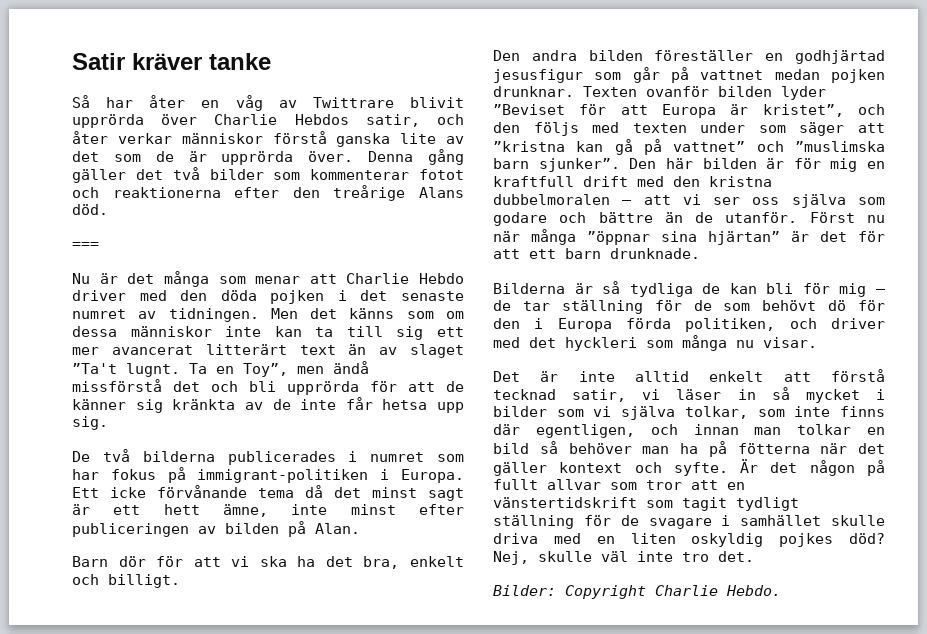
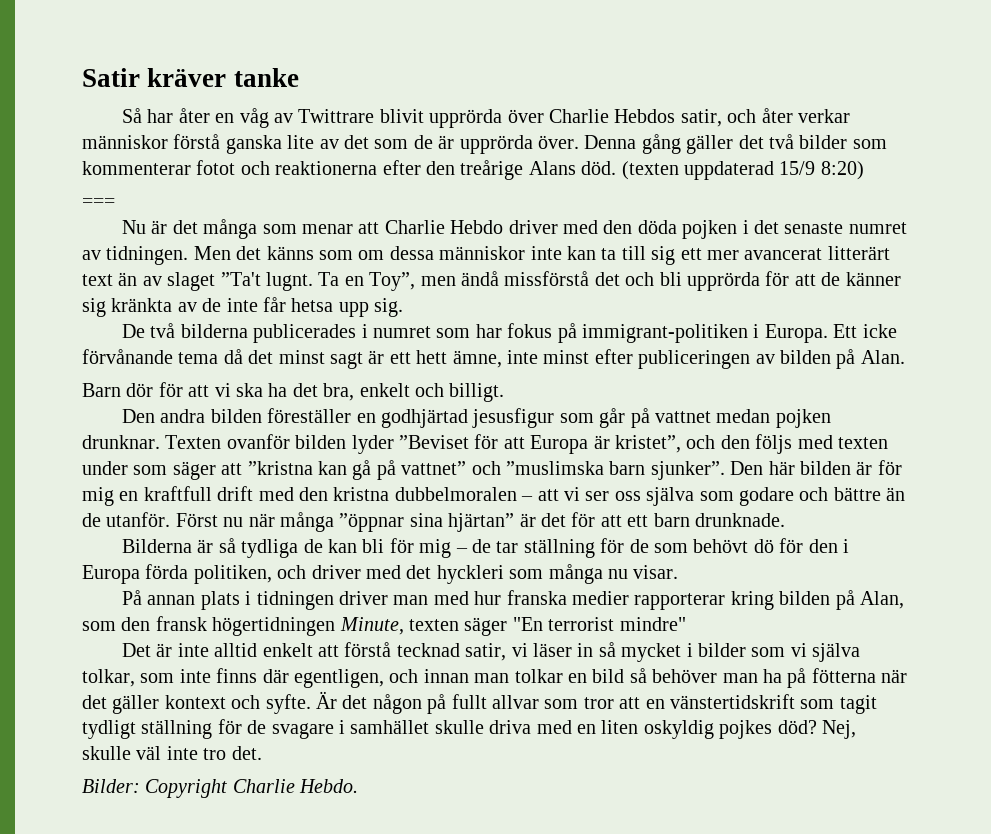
+ (texten uppdaterad 15/9 8:20)
+ På annan plats i tidningen driver man med hur franska medier rapporterar kring bilden på Alan, som den fransk högertidningen Minute, texten säger "En terrorist mindre"

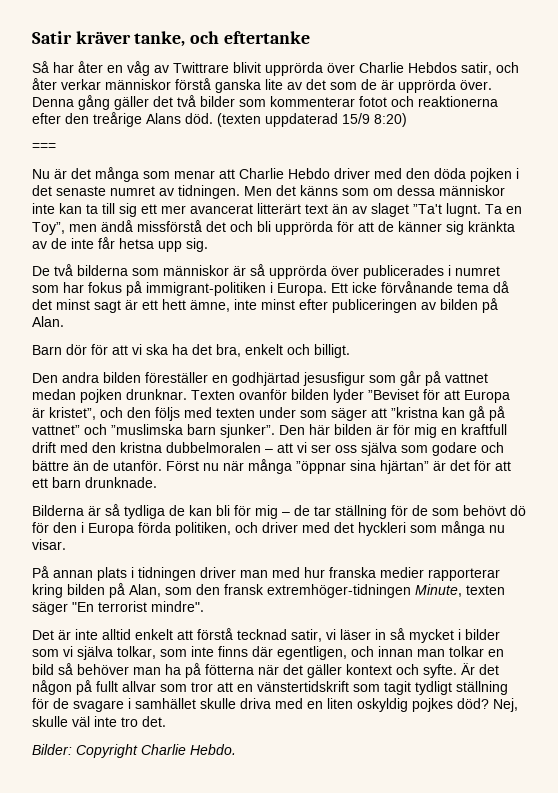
- Satir kräver tanke
+ Satir kräver tanke, och eftertanke
- De två bilderna publicerades i numret som har fokus på immigrant-politiken i Europa.
+ De två bilderna som människor är så upprörda över publicerades i numret som har fokus på immigrant-politiken i Europa.
- På annan plats i tidningen driver man med hur franska medier rapporterar kring bilden på Alan, som den fransk högertidningen Minute, texten säger "En terrorist mindre"
+ På annan plats i tidningen driver man med hur franska medier rapporterar kring bilden på Alan, som den fransk extremhöger-tidningen Minute, texten säger "En terrorist mindre".

